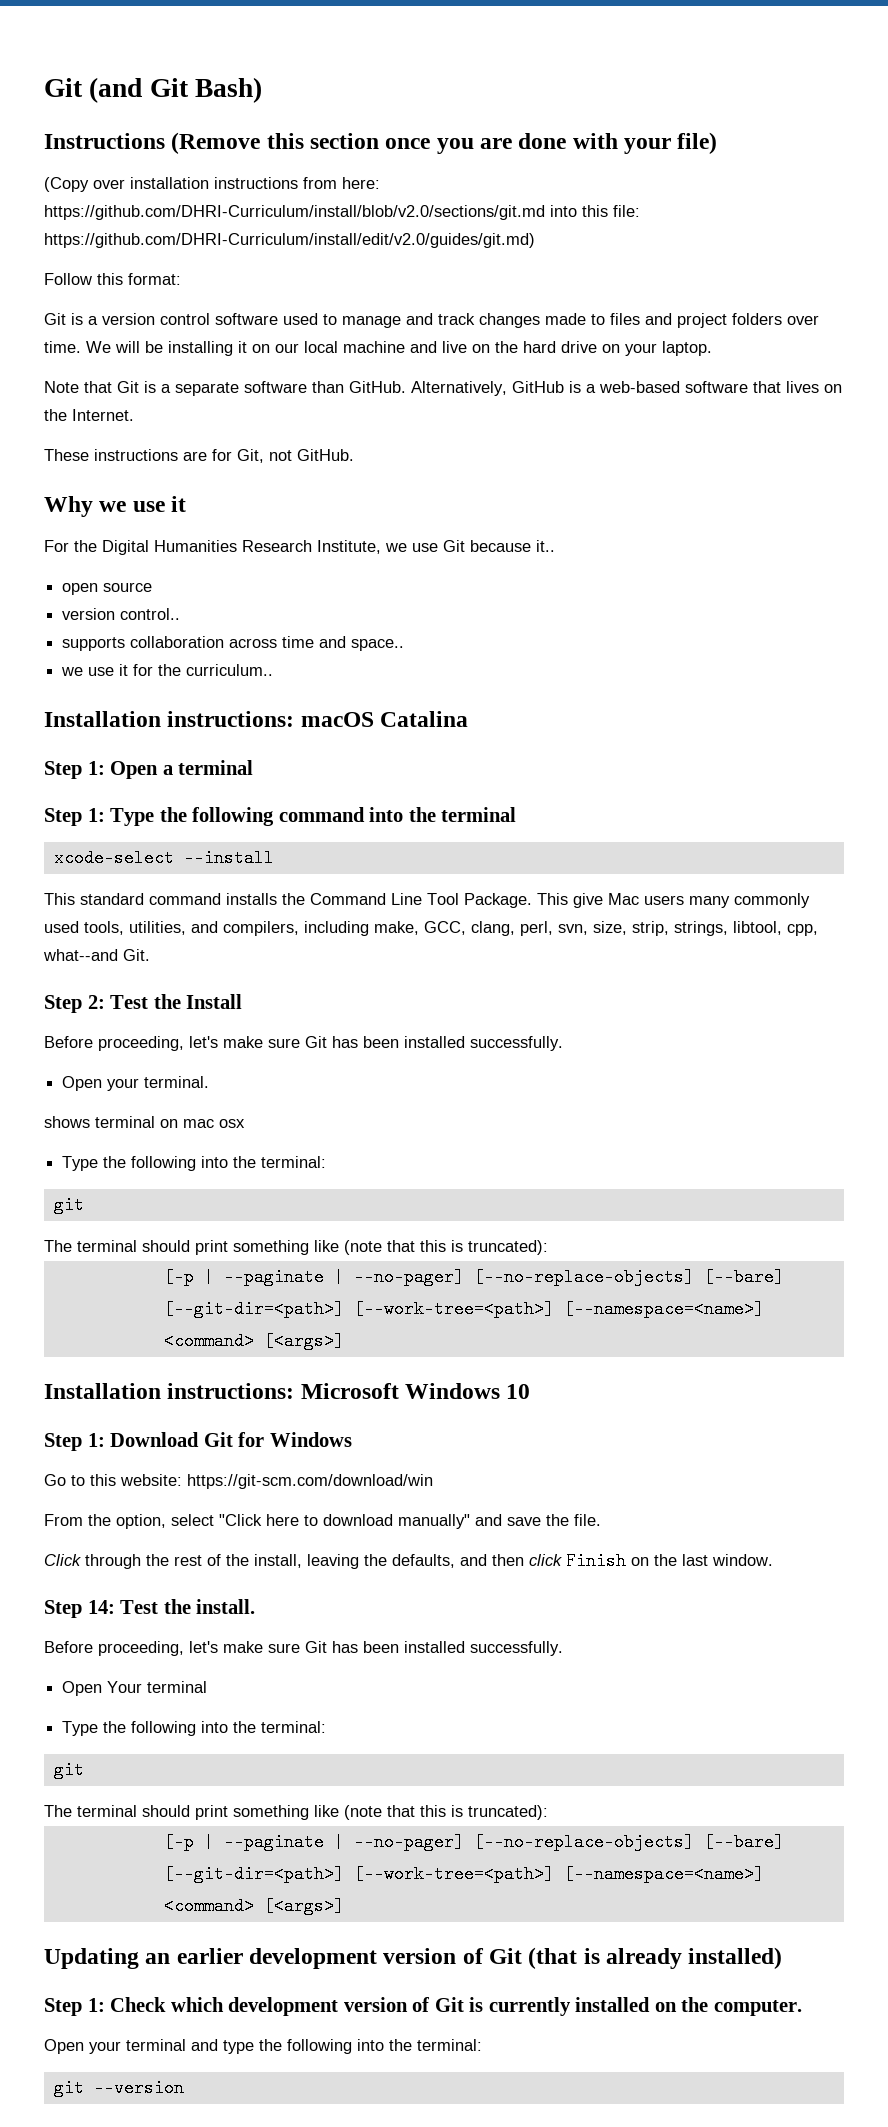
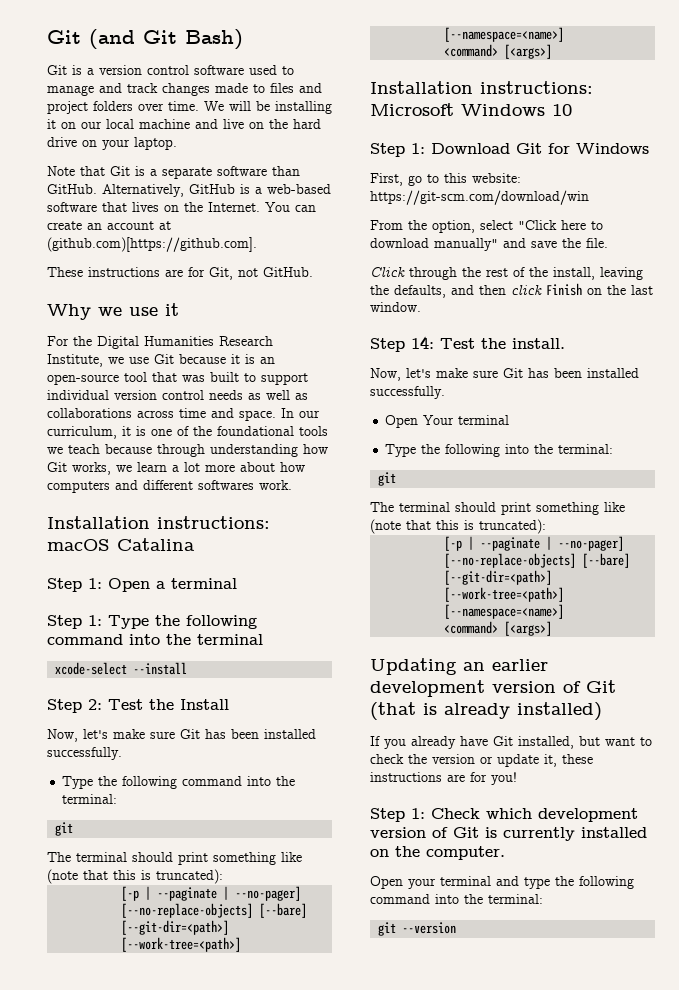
- Instructions (Remove this section once you are done with your file)
- (Copy over installation instructions from here: https://github.com/DHRI-Curriculum/install/blob/v2.0/sections/git.md into this file: https://github.com/DHRI-Curriculum/install/edit/v2.0/guides/git.md)
- Follow this format:
+ You can create an account at (github.com)[https://github.com].
- For the Digital Humanities Research Institute, we use Git because it..
- open source
- version control..
- supports collaboration across time and space..
- we use it for the curriculum..
+ For the Digital Humanities Research Institute, we use Git because it is an open-source tool that was built to support individual version control needs as well as collaborations across time and space. In our curriculum, it is one of the foundational tools we teach because through understanding how Git works, we learn a lot more about how computers and different softwares work.
- This standard command installs the Command Line Tool Package. This give Mac users many commonly used tools, utilities, and compilers, including make, GCC, clang, perl, svn, size, strip, strings, libtool, cpp, what--and Git.
  Step 2: Test the Install
- Before proceeding, let's make sure Git has been installed successfully.
- Open your terminal.
- shows terminal on mac osx
- Type the following into the terminal:
+ Now, let's make sure Git has been installed successfully.
+ Type the following command into the terminal:
- Go to this website: https://git-scm.com/download/win
+ First, go to this website: https://git-scm.com/download/win
  Step 14: Test the install.
- Before proceeding, let's make sure Git has been installed successfully.
+ Now, let's make sure Git has been installed successfully.
+ If you already have Git installed, but want to check the version or update it, these instructions are for you!
- Open your terminal and type the following into the terminal:
+ Open your terminal and type the following command into the terminal:

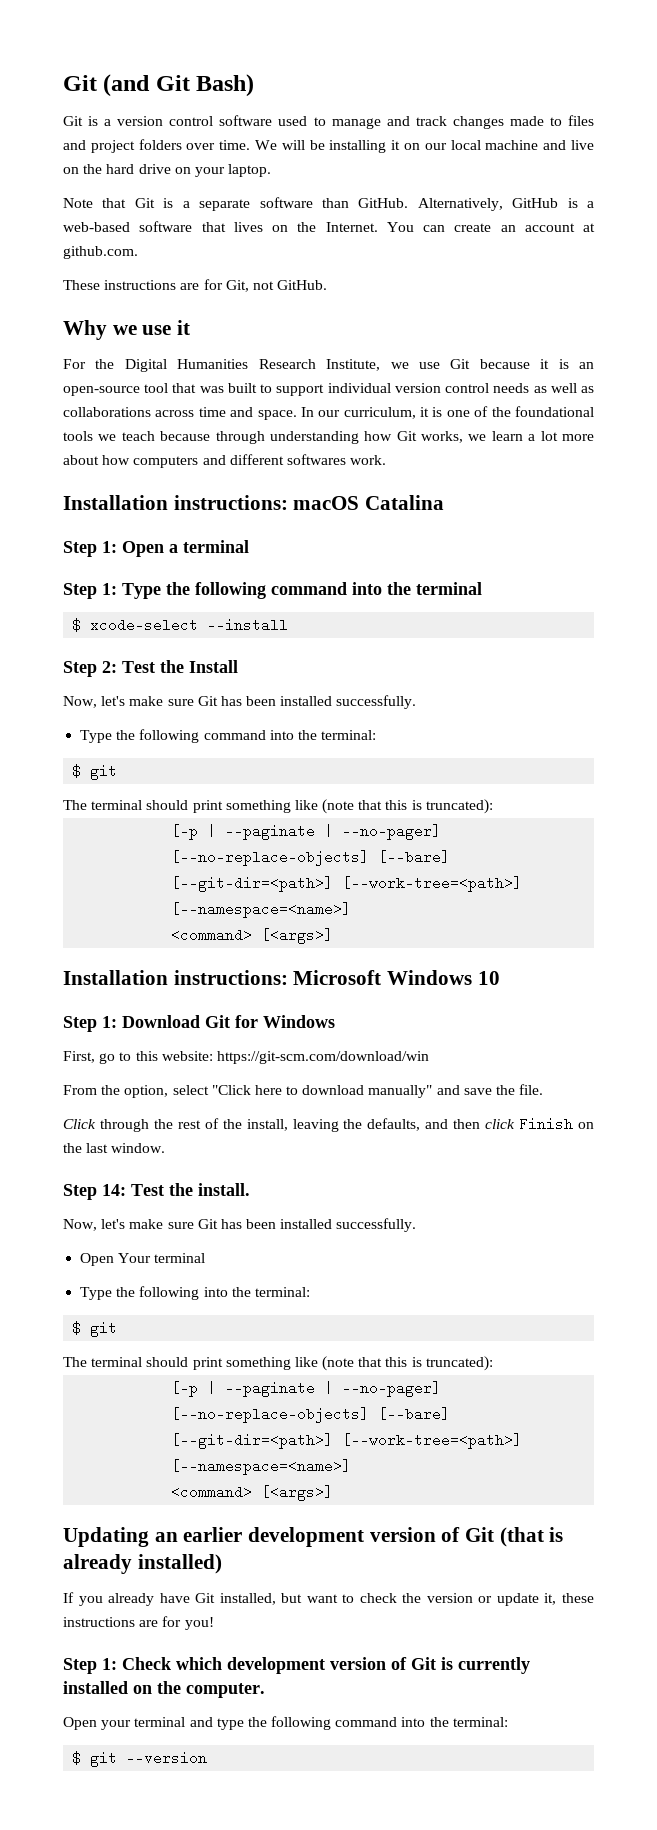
- You can create an account at (github.com)[https://github.com].
+ You can create an account at github.com.
- xcode-select --install
+ $ xcode-select --install
  Type the following command into the terminal:
- git
+ $ git
  Type the following into the terminal:
- git
+ $ git
- git --version
+ $ git --version

